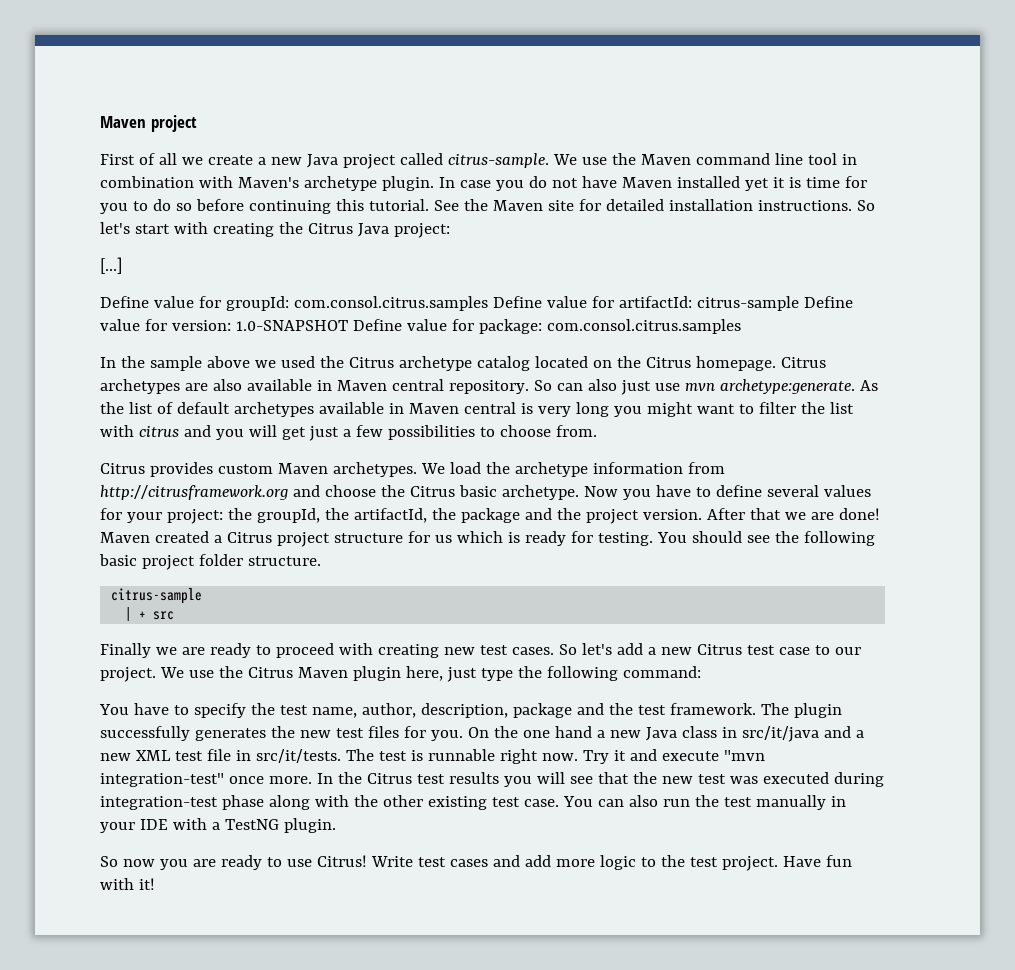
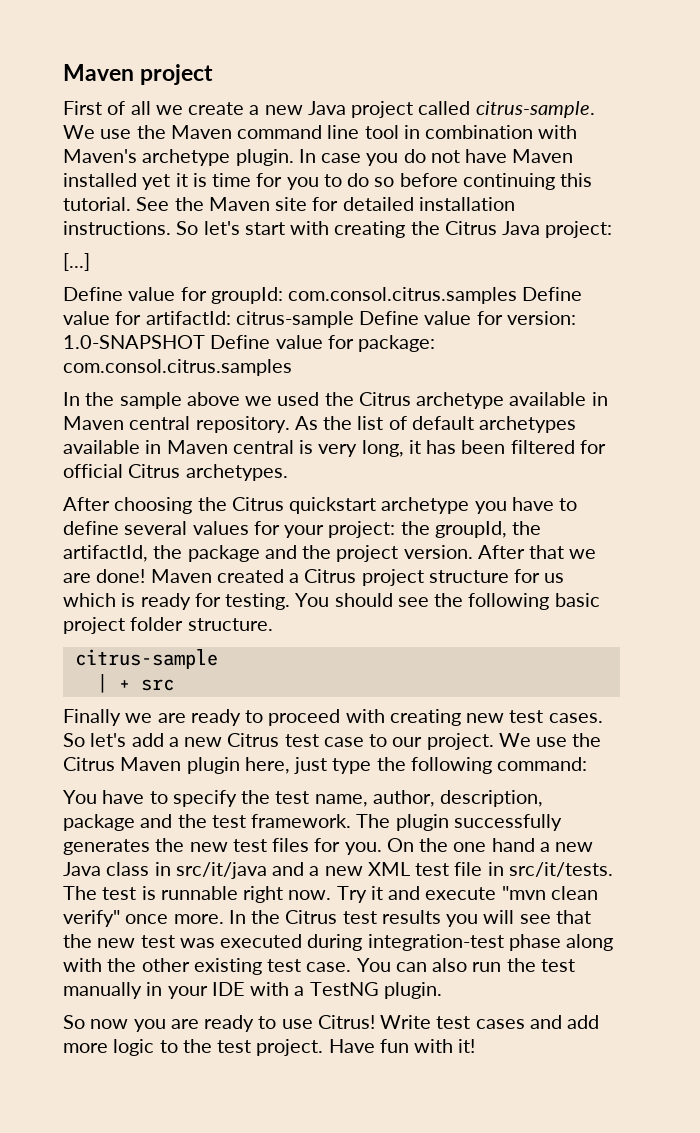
- In the sample above we used the Citrus archetype catalog located on the Citrus homepage. Citrus archetypes are also available in Maven central repository.
+ In the sample above we used the Citrus archetype available in Maven central repository.
- So can also just use mvn archetype:generate.
- As the list of default archetypes available in Maven central is very long you might want to filter the list with citrus and you will get just a few possibilities to choose from.
- Citrus provides custom Maven archetypes. We load the archetype information from http://citrusframework.org and choose the Citrus basic archetype. Now you have to define several values for your project: the groupId, the artifactId, the package and the project version.
+ As the list of default archetypes available in Maven central is very long, it has been filtered for official Citrus archetypes.
+ After choosing the Citrus quickstart archetype you have to define several values for your project: the groupId, the artifactId, the package and the project version.
- Try it and execute "mvn integration-test" once more.
+ Try it and execute "mvn clean verify" once more.

